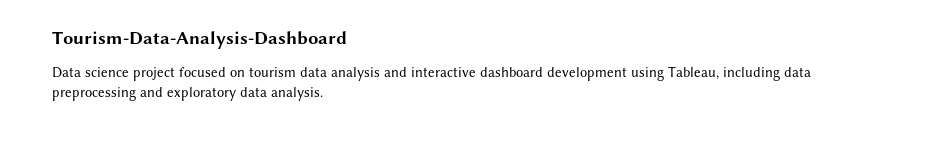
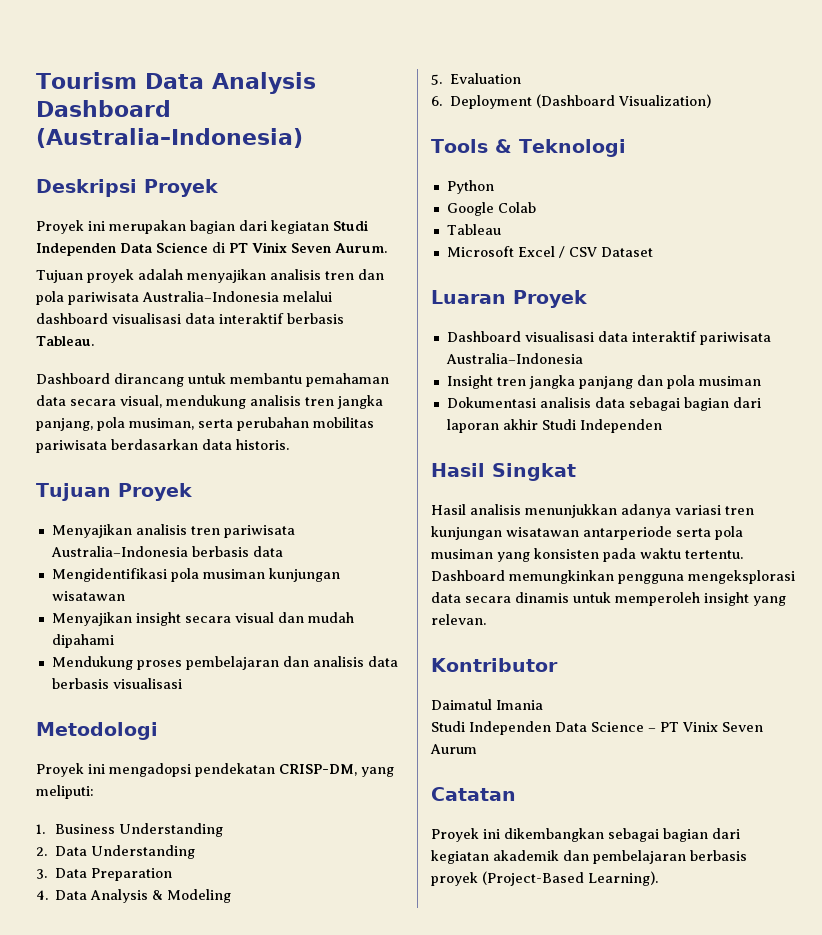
- Tourism-Data-Analysis-Dashboard
- Data science project focused on tourism data analysis and interactive dashboard development using Tableau, including data preprocessing and exploratory data analysis.
+ Tourism Data Analysis Dashboard (Australia–Indonesia)
+ Deskripsi Proyek
+ Proyek ini merupakan bagian dari kegiatan Studi Independen Data Science di PT Vinix Seven Aurum.
+ Tujuan proyek adalah menyajikan analisis tren dan pola pariwisata Australia–Indonesia melalui dashboard visualisasi data interaktif berbasis Tableau.
+ Dashboard dirancang untuk membantu pemahaman data secara visual, mendukung analisis tren jangka panjang, pola musiman, serta perubahan mobilitas pariwisata berdasarkan data historis.
+ Tujuan Proyek
+ Menyajikan analisis tren pariwisata Australia–Indonesia berbasis data
+ Mengidentifikasi pola musiman kunjungan wisatawan
+ Menyajikan insight secara visual dan mudah dipahami
+ Mendukung proses pembelajaran dan analisis data berbasis visualisasi
+ Metodologi
+ Proyek ini mengadopsi pendekatan CRISP-DM, yang meliputi:
+ 1. Business Understanding
+ 2. Data Understanding
+ 3. Data Preparation
+ 4. Data Analysis & Modeling
+ 5. Evaluation
+ 6. Deployment (Dashboard Visualization)
+ Tools & Teknologi
+ Python
+ Google Colab
+ Tableau
+ Microsoft Excel / CSV Dataset
+ Luaran Proyek
+ Dashboard visualisasi data interaktif pariwisata Australia–Indonesia
+ Insight tren jangka panjang dan pola musiman
+ Dokumentasi analisis data sebagai bagian dari laporan akhir Studi Independen
+ Hasil Singkat
+ Hasil analisis menunjukkan adanya variasi tren kunjungan wisatawan antarperiode serta pola musiman yang konsisten pada waktu tertentu. Dashboard memungkinkan pengguna mengeksplorasi data secara dinamis untuk memperoleh insight yang relevan.
+ Kontributor
+ Daimatul Imania
+ Studi Independen Data Science – PT Vinix Seven Aurum
+ Catatan
+ Proyek ini dikembangkan sebagai bagian dari kegiatan akademik dan pembelajaran berbasis proyek (Project-Based Learning).

